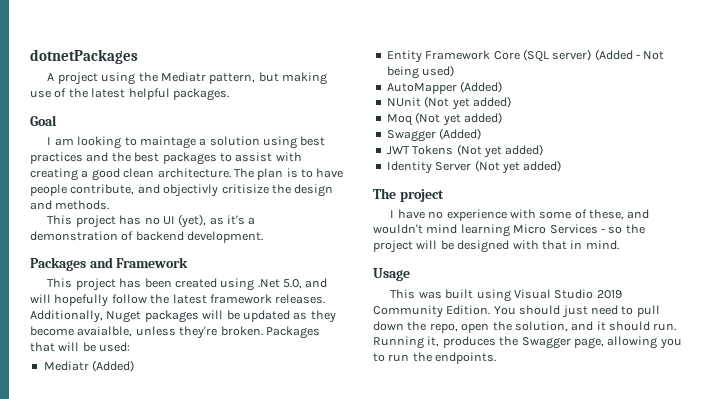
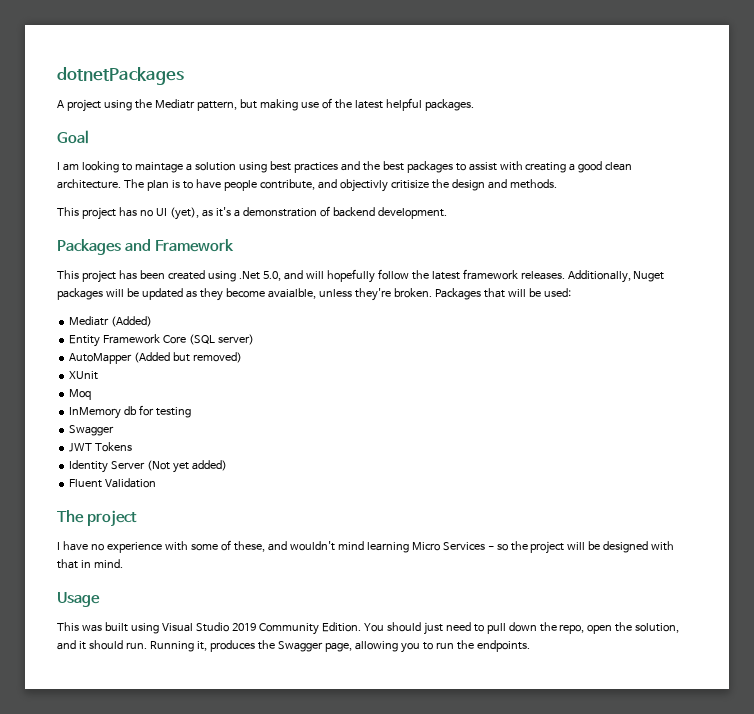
- Entity Framework Core (SQL server) (Added - Not being used)
- AutoMapper (Added)
- NUnit (Not yet added)
- Moq (Not yet added)
- Swagger (Added)
+ Entity Framework Core (SQL server)
+ AutoMapper (Added but removed)
+ XUnit
+ Moq
+ InMemory db for testing
+ Swagger
- JWT Tokens (Not yet added)
+ JWT Tokens
+ Fluent Validation

